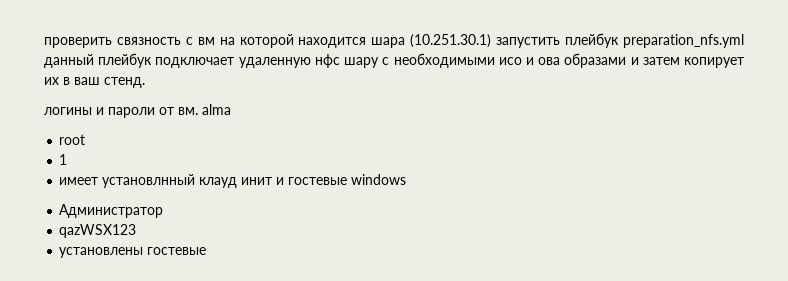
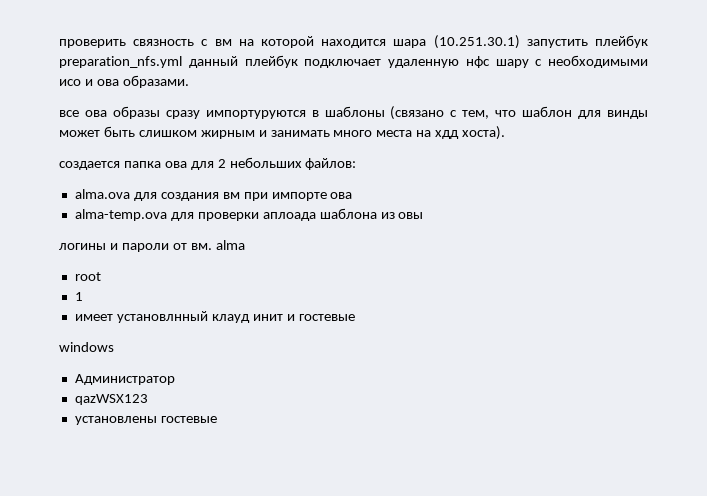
- проверить связность с вм на которой находится шара (10.251.30.1) запустить плейбук preparation_nfs.yml данный плейбук подключает удаленную нфс шару с необходимыми исо и ова образами и затем копирует их в ваш стенд.
+ проверить связность с вм на которой находится шара (10.251.30.1) запустить плейбук preparation_nfs.yml данный плейбук подключает удаленную нфс шару с необходимыми исо и ова образами.
+ все ова образы сразу импортуруются в шаблоны (связано с тем, что шаблон для винды может быть слишком жирным и занимать много места на хдд хоста).
+ создается папка ова для 2 небольших файлов:
+ alma.ova для создания вм при импорте ова
+ alma-temp.ova для проверки аплоада шаблона из овы
- имеет установлнный клауд инит и гостевые windows
+ имеет установлнный клауд инит и гостевые
+ windows

